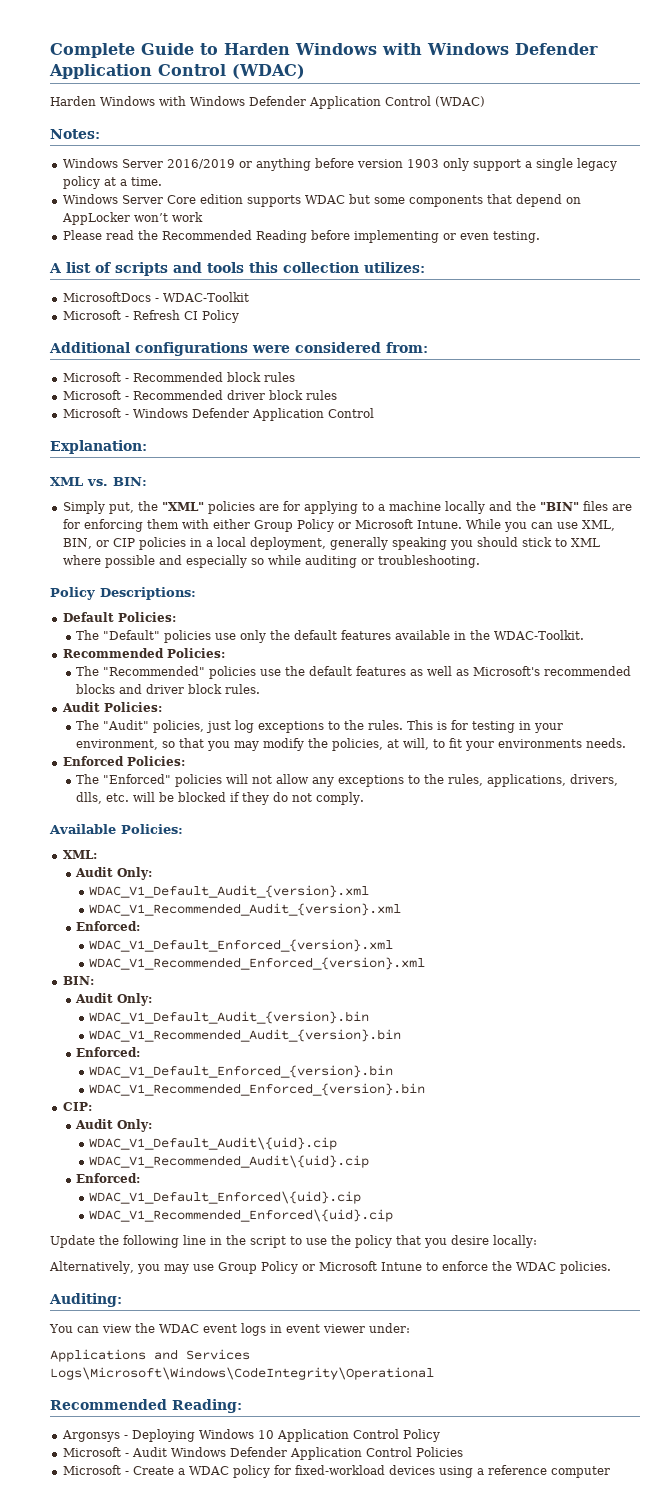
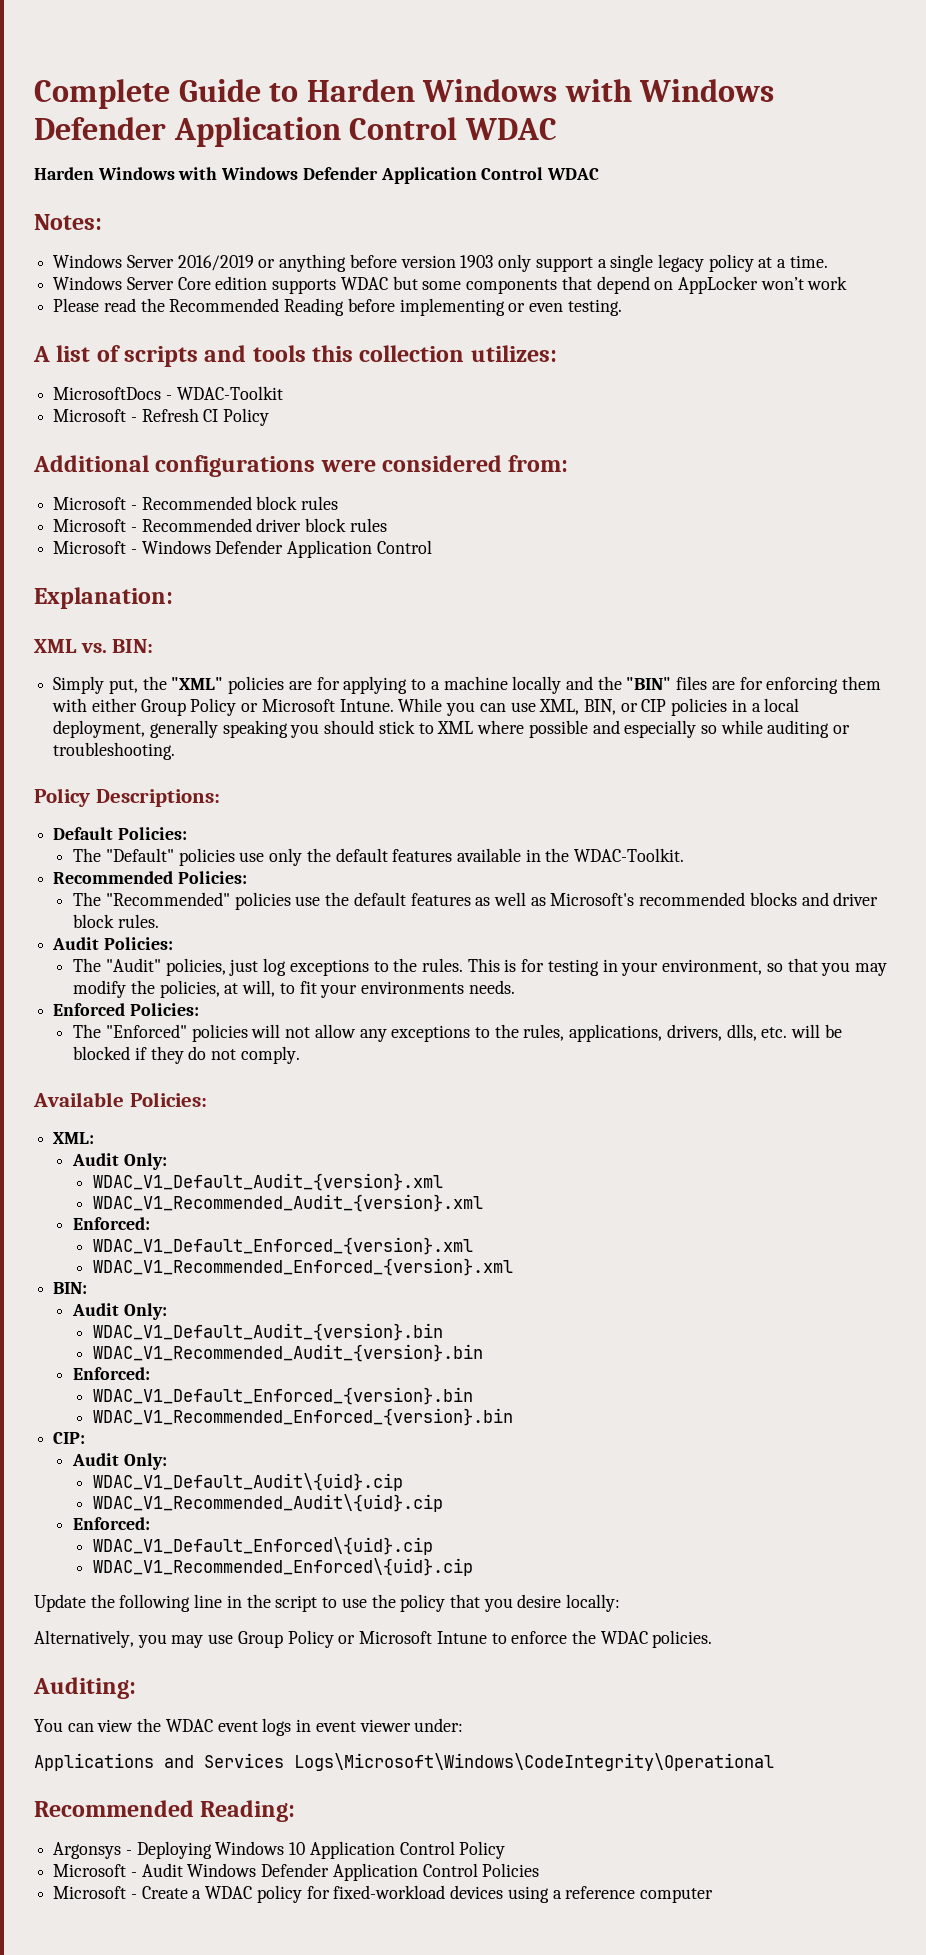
- Complete Guide to Harden Windows with Windows Defender Application Control (WDAC)
- Harden Windows with Windows Defender Application Control (WDAC)
+ Complete Guide to Harden Windows with Windows Defender Application Control WDAC
+ Harden Windows with Windows Defender Application Control WDAC

